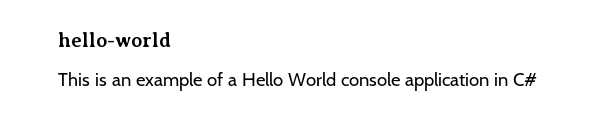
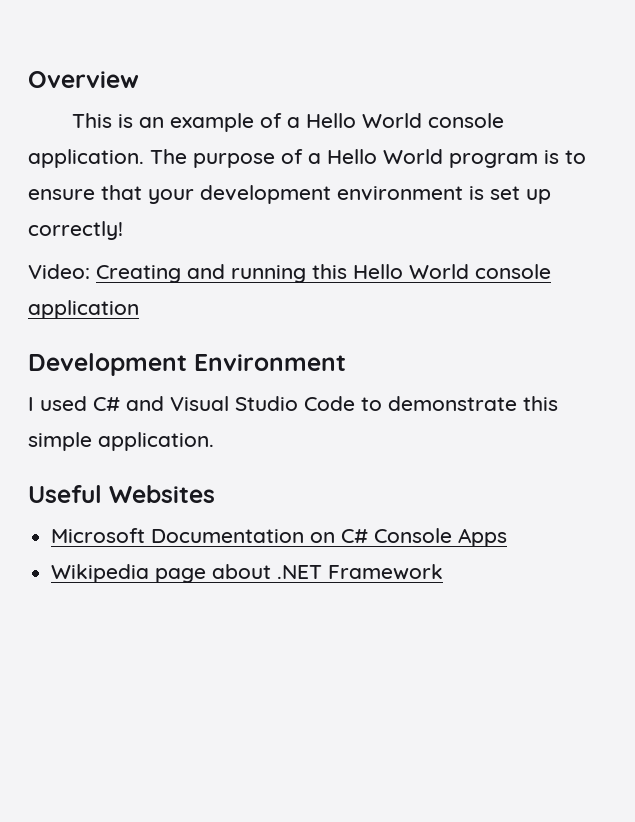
- hello-world
+ Overview
- This is an example of a Hello World console application in C#
+ This is an example of a Hello World console application. The purpose of a Hello World program is to ensure that your development environment is set up correctly!
+ Video: Creating and running this Hello World console application
+ Development Environment
+ I used C# and Visual Studio Code to demonstrate this simple application.
+ Useful Websites
+ Microsoft Documentation on C# Console Apps
+ Wikipedia page about .NET Framework

